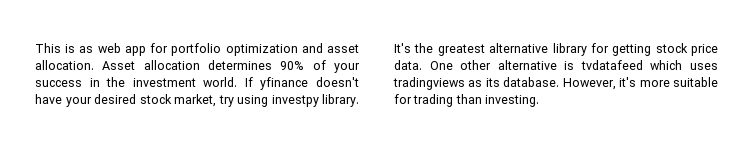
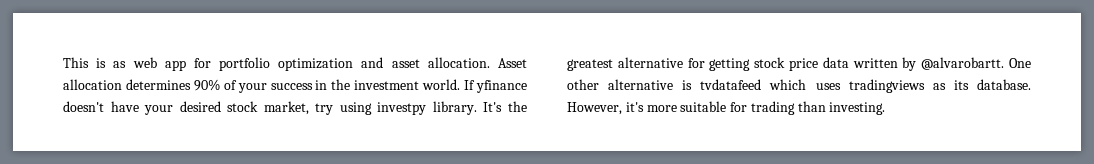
- It's the greatest alternative library for getting stock price data.
+ It's the greatest alternative for getting stock price data written by @alvarobartt.

